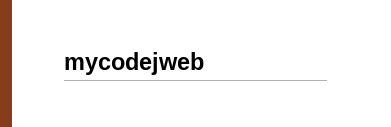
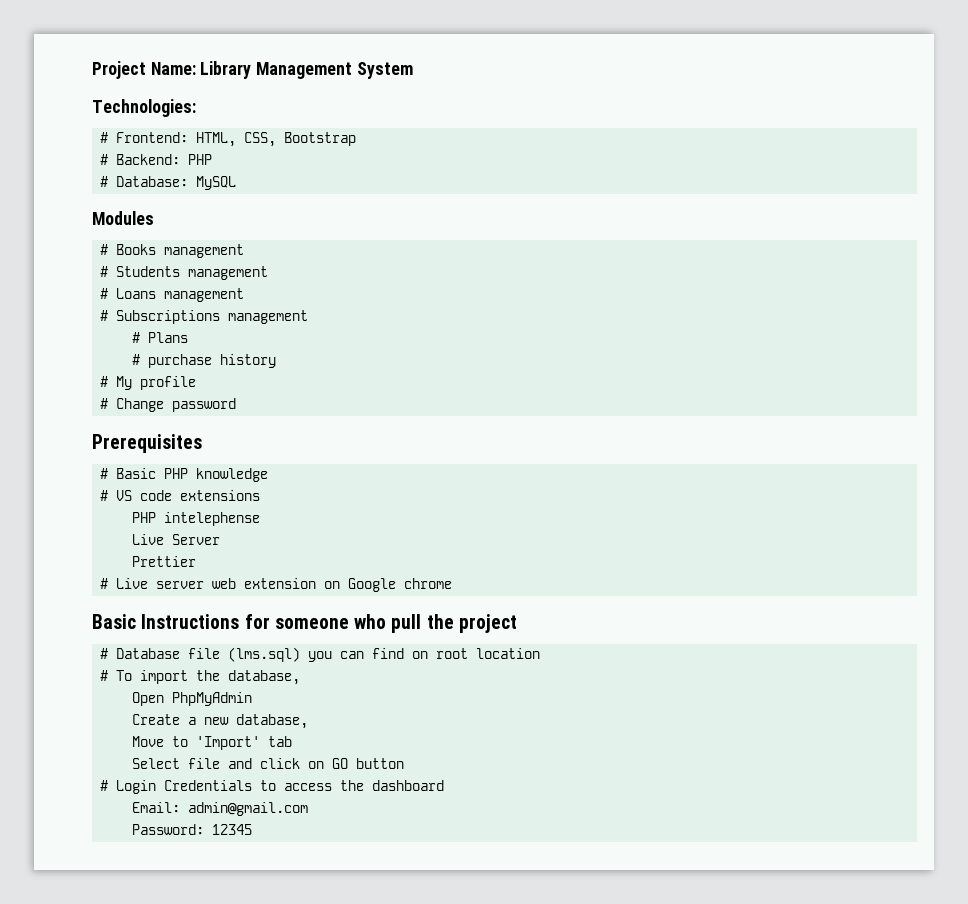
- mycodejweb
+ Project Name: Library Management System
+ Technologies:
+ # Frontend: HTML, CSS, Bootstrap
+ # Backend: PHP
+ # Database: MySQL
+ Modules
+ # Books management
+ # Students management
+ # Loans management
+ # Subscriptions management
+ # Plans
+ # purchase history
+ # My profile
+ # Change password
+ Prerequisites
+ # Basic PHP knowledge
+ # VS code extensions
+ PHP intelephense
+ Live Server
+ Prettier
+ # Live server web extension on Google chrome
+ Basic Instructions for someone who pull the project
+ # Database file (lms.sql) you can find on root location
+ # To import the database,
+ Open PhpMyAdmin
+ Create a new database,
+ Move to 'Import' tab
+ Select file and click on GO button
+ # Login Credentials to access the dashboard
+ Email: admin@gmail.com
+ Password: 12345

